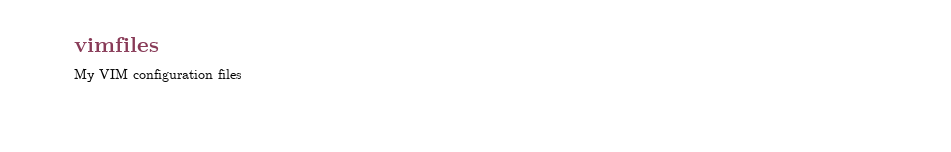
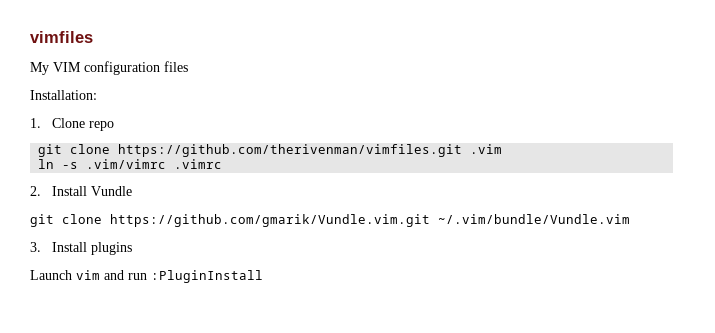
+ Installation:
+ 1. Clone repo
+ git clone https://github.com/therivenman/vimfiles.git .vim
+ ln -s .vim/vimrc .vimrc
+ 2. Install Vundle
+ git clone https://github.com/gmarik/Vundle.vim.git ~/.vim/bundle/Vundle.vim
+ 3. Install plugins
+ Launch vim and run :PluginInstall

